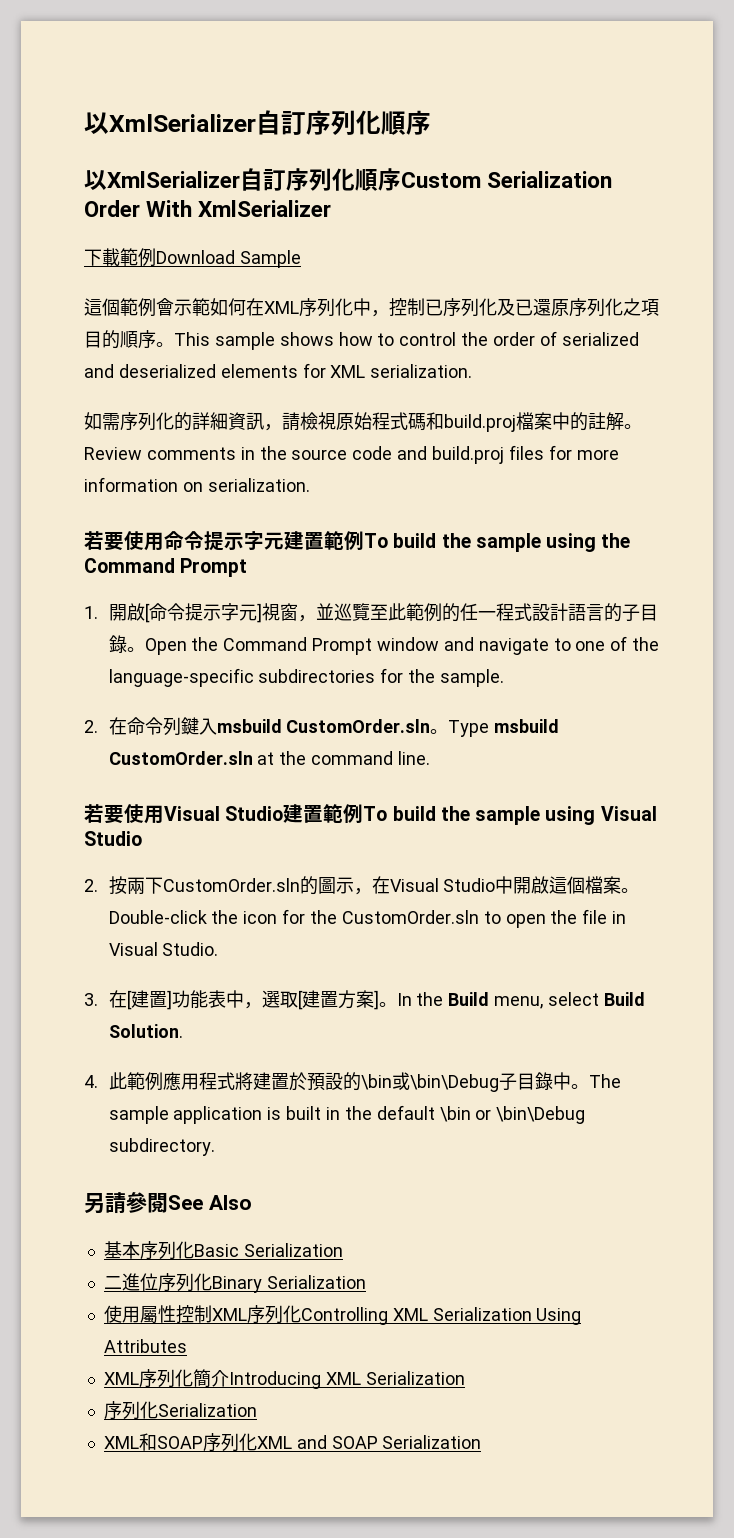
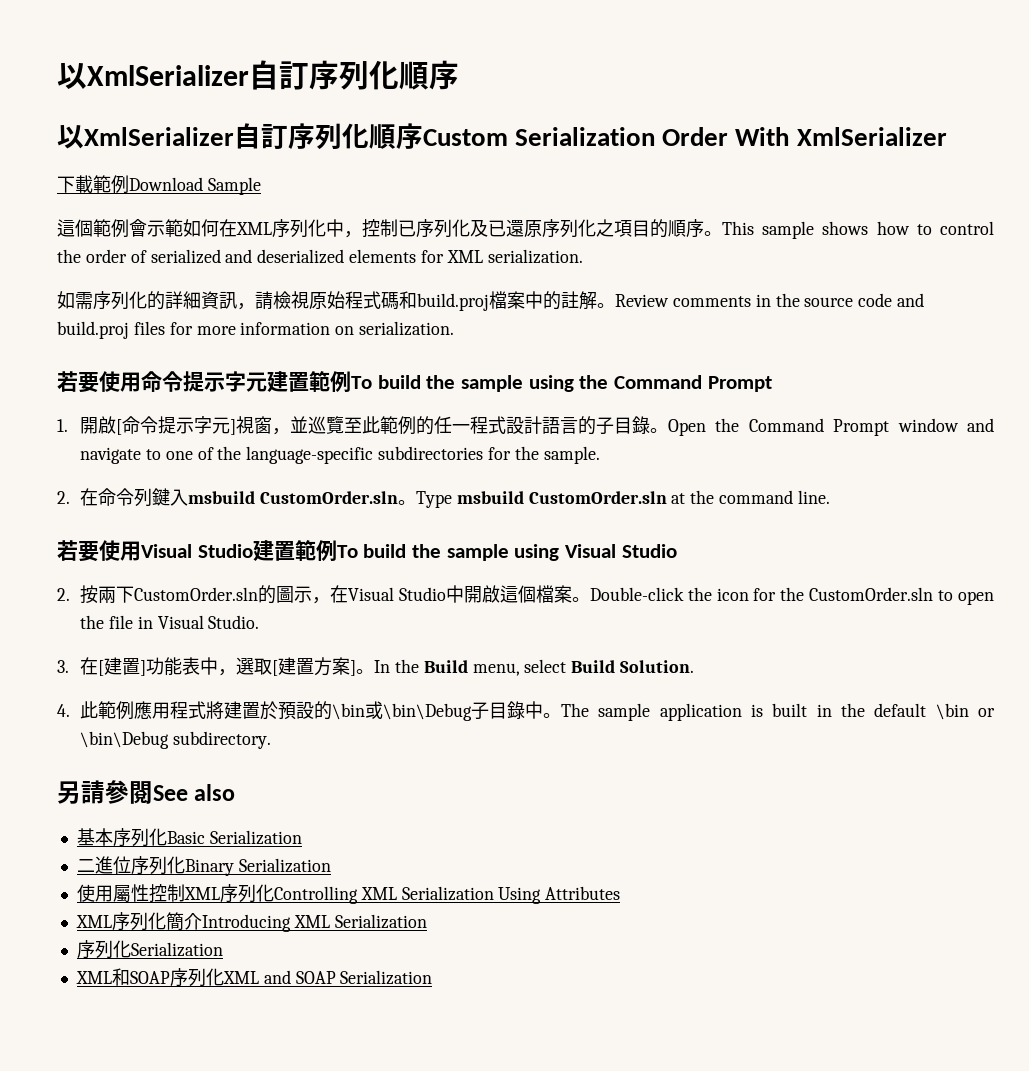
- 另請參閱See Also
+ 另請參閱See also

